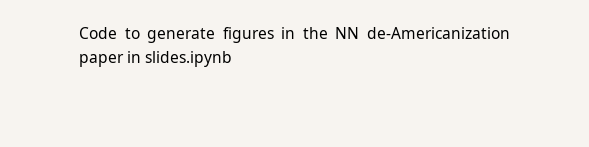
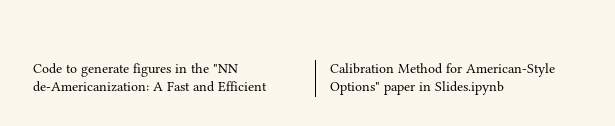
- Code to generate figures in the NN de-Americanization paper in slides.ipynb
+ Code to generate figures in the "NN de-Americanization: A Fast and Efficient Calibration Method for American-Style Options" paper in Slides.ipynb

